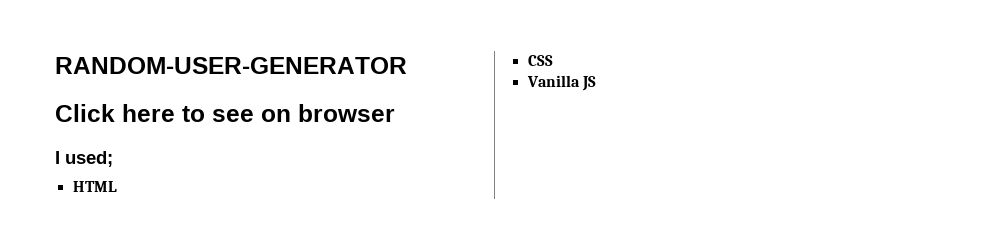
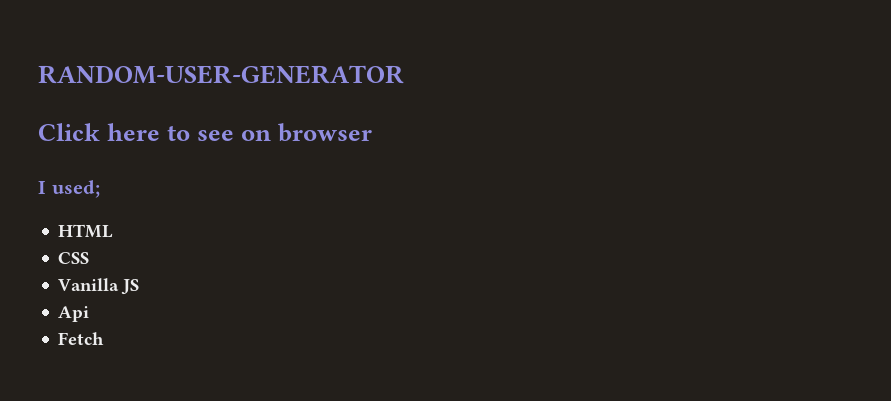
+ Api
+ Fetch

